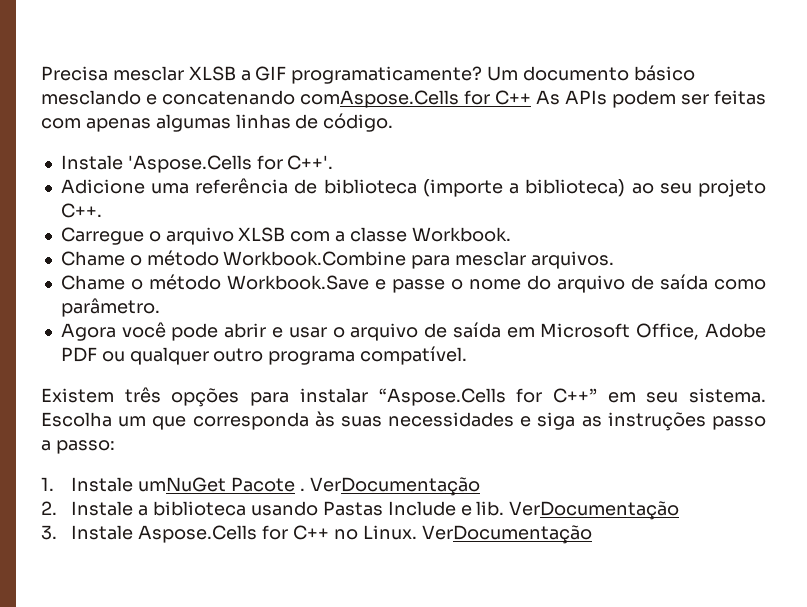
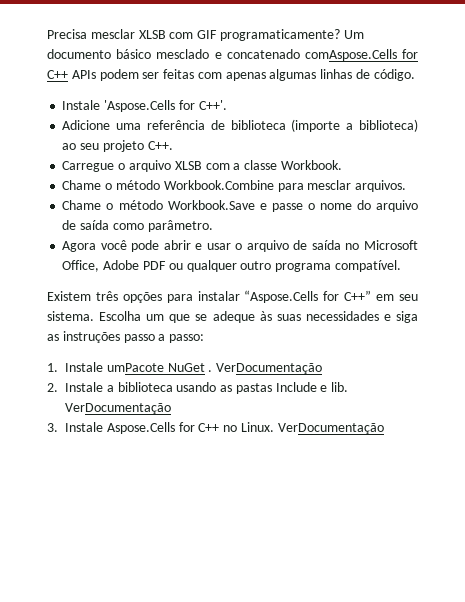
- Precisa mesclar XLSB a GIF programaticamente?
+ Precisa mesclar XLSB com GIF programaticamente?
- Um documento básico mesclando e concatenando comAspose.Cells for C++ As APIs podem ser feitas com apenas algumas linhas de código.
+ Um documento básico mesclado e concatenado comAspose.Cells for C++ APIs podem ser feitas com apenas algumas linhas de código.
- Agora você pode abrir e usar o arquivo de saída em Microsoft Office, Adobe PDF ou qualquer outro programa compatível.
+ Agora você pode abrir e usar o arquivo de saída no Microsoft Office, Adobe PDF ou qualquer outro programa compatível.
- Escolha um que corresponda às suas necessidades e siga as instruções passo a passo:
+ Escolha um que se adeque às suas necessidades e siga as instruções passo a passo:
- 1. Instale umNuGet Pacote .
+ 1. Instale umPacote NuGet .
- 2. Instale a biblioteca usando Pastas Include e lib.
+ 2. Instale a biblioteca usando as pastas Include e lib.

